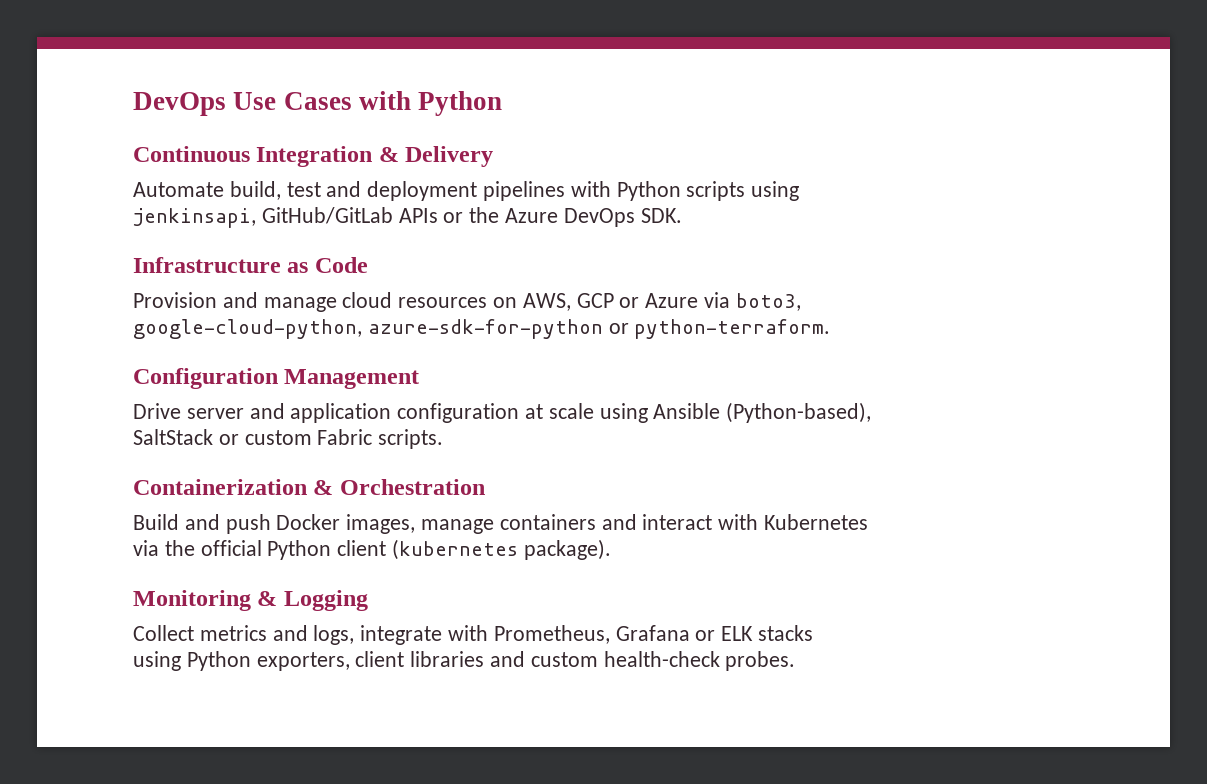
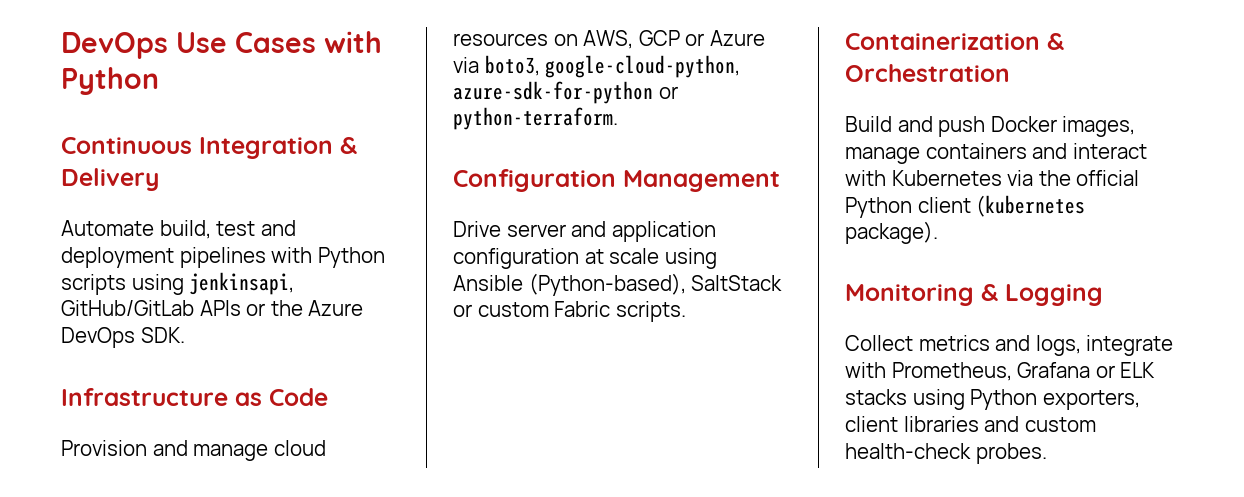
- Automate build, test and deployment pipelines with Python scripts using
- jenkinsapi, GitHub/GitLab APIs or the Azure DevOps SDK.
+ Automate build, test and deployment pipelines with Python scripts using jenkinsapi, GitHub/GitLab APIs or the Azure DevOps SDK.
- Provision and manage cloud resources on AWS, GCP or Azure via boto3,
- google-cloud-python, azure-sdk-for-python or python-terraform.
+ Provision and manage cloud resources on AWS, GCP or Azure via boto3, google-cloud-python, azure-sdk-for-python or python-terraform.
- Drive server and application configuration at scale using Ansible (Python-based),
- SaltStack or custom Fabric scripts.
+ Drive server and application configuration at scale using Ansible (Python-based), SaltStack or custom Fabric scripts.
- Build and push Docker images, manage containers and interact with Kubernetes
- via the official Python client (kubernetes package).
+ Build and push Docker images, manage containers and interact with Kubernetes via the official Python client (kubernetes package).
- Collect metrics and logs, integrate with Prometheus, Grafana or ELK stacks
- using Python exporters, client libraries and custom health-check probes.
+ Collect metrics and logs, integrate with Prometheus, Grafana or ELK stacks using Python exporters, client libraries and custom health-check probes.

